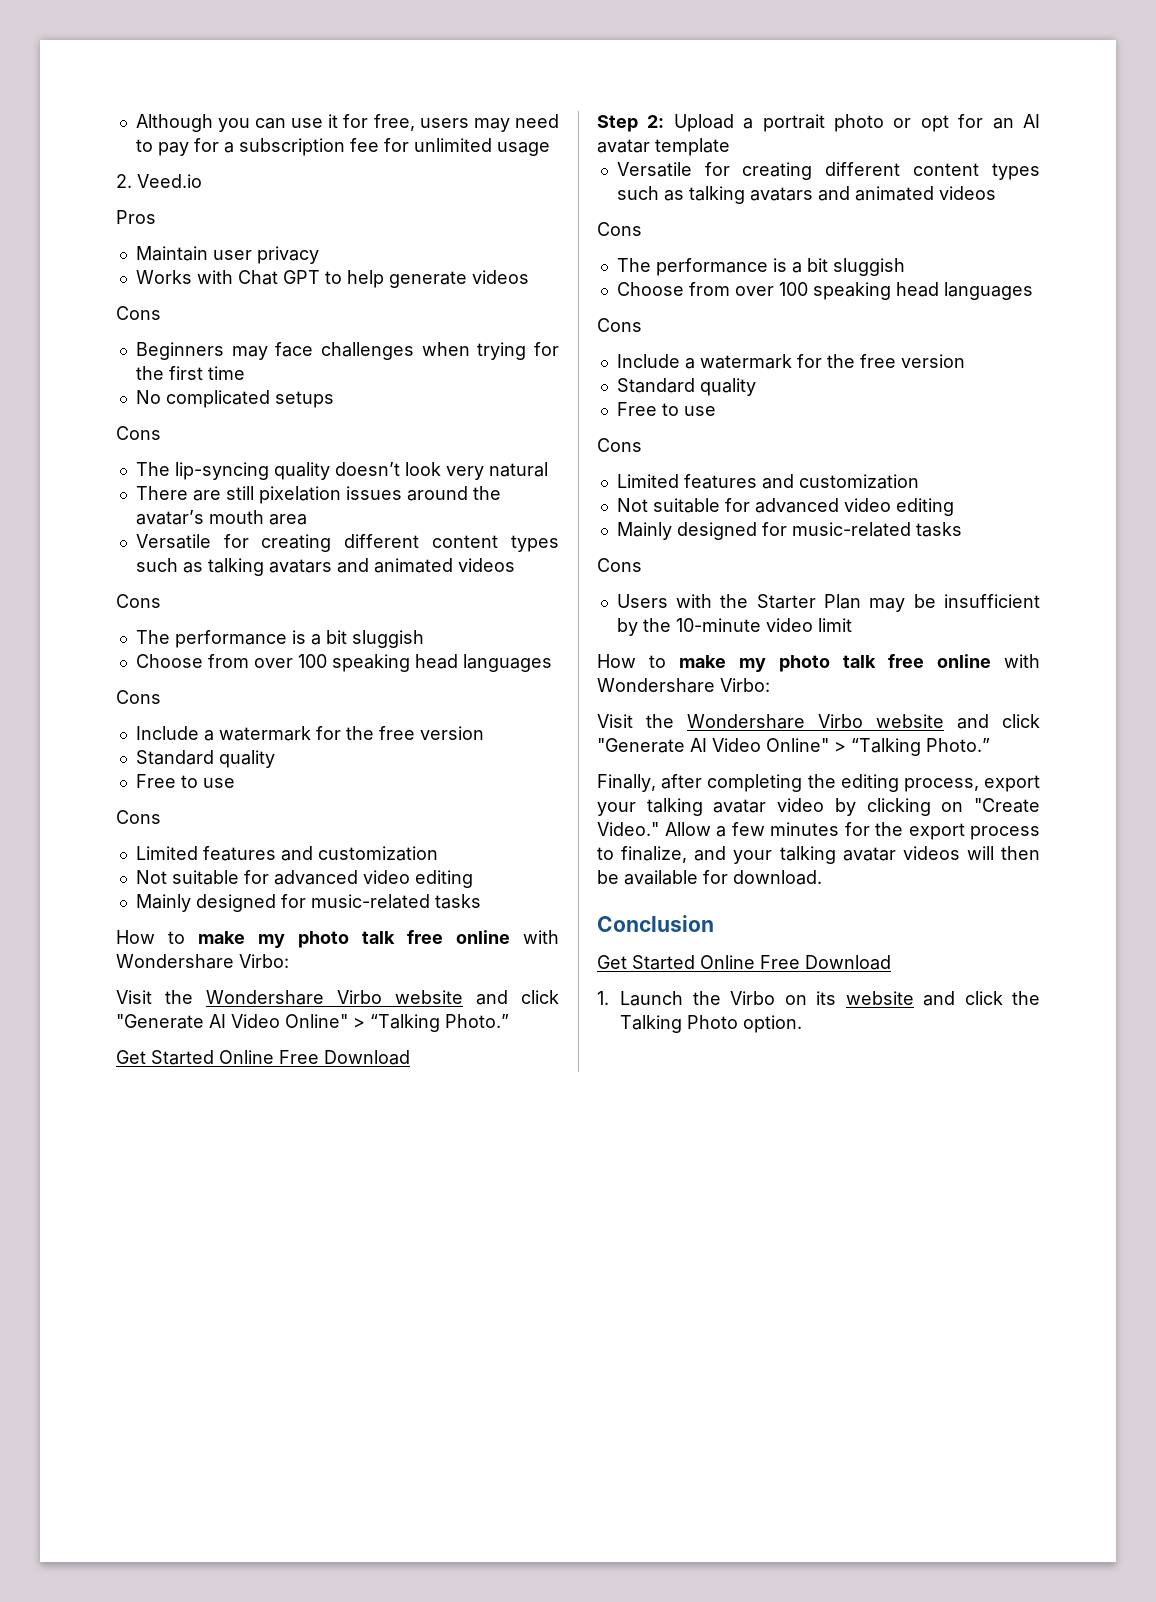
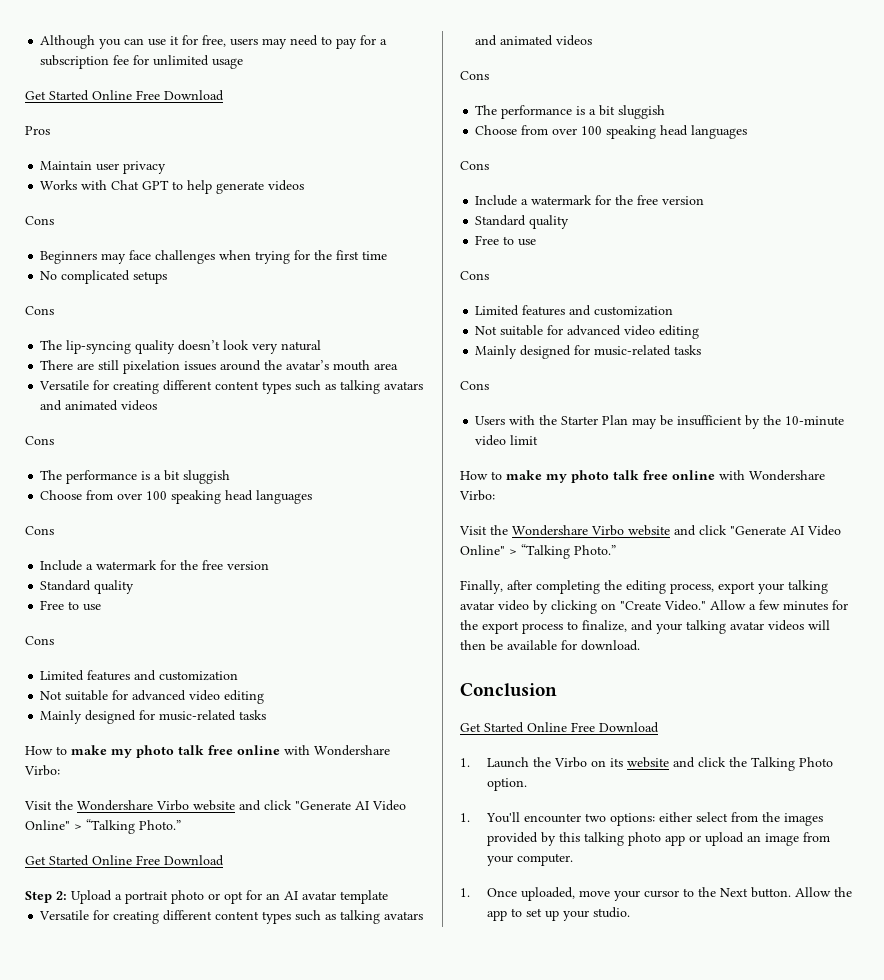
  Although you can use it for free, users may need to pay for a subscription fee for unlimited usage
- 2. Veed.io
+ Get Started Online Free Download
+ 1. You'll encounter two options: either select from the images provided by this talking photo app or upload an image from your computer.
+ 1. Once uploaded, move your cursor to the Next button. Allow the app to set up your studio.

